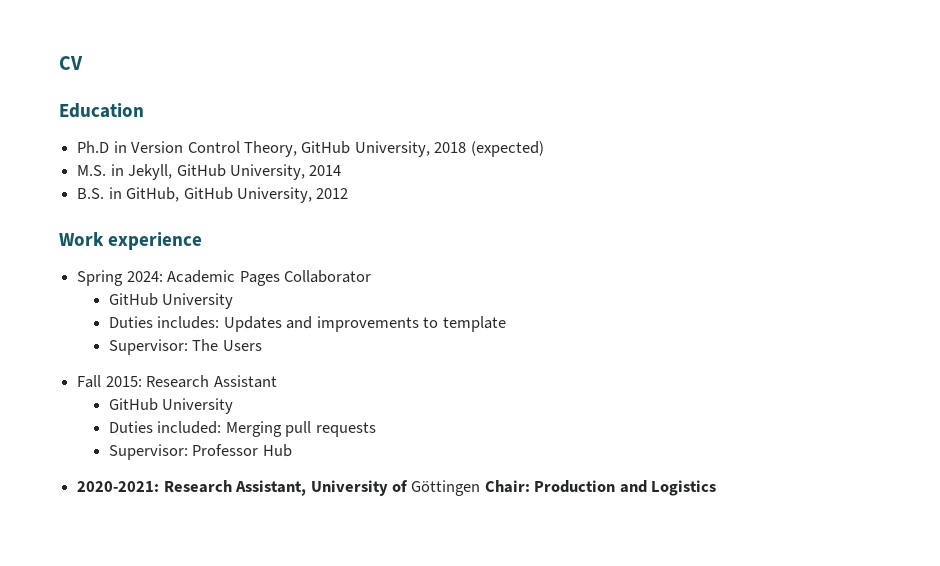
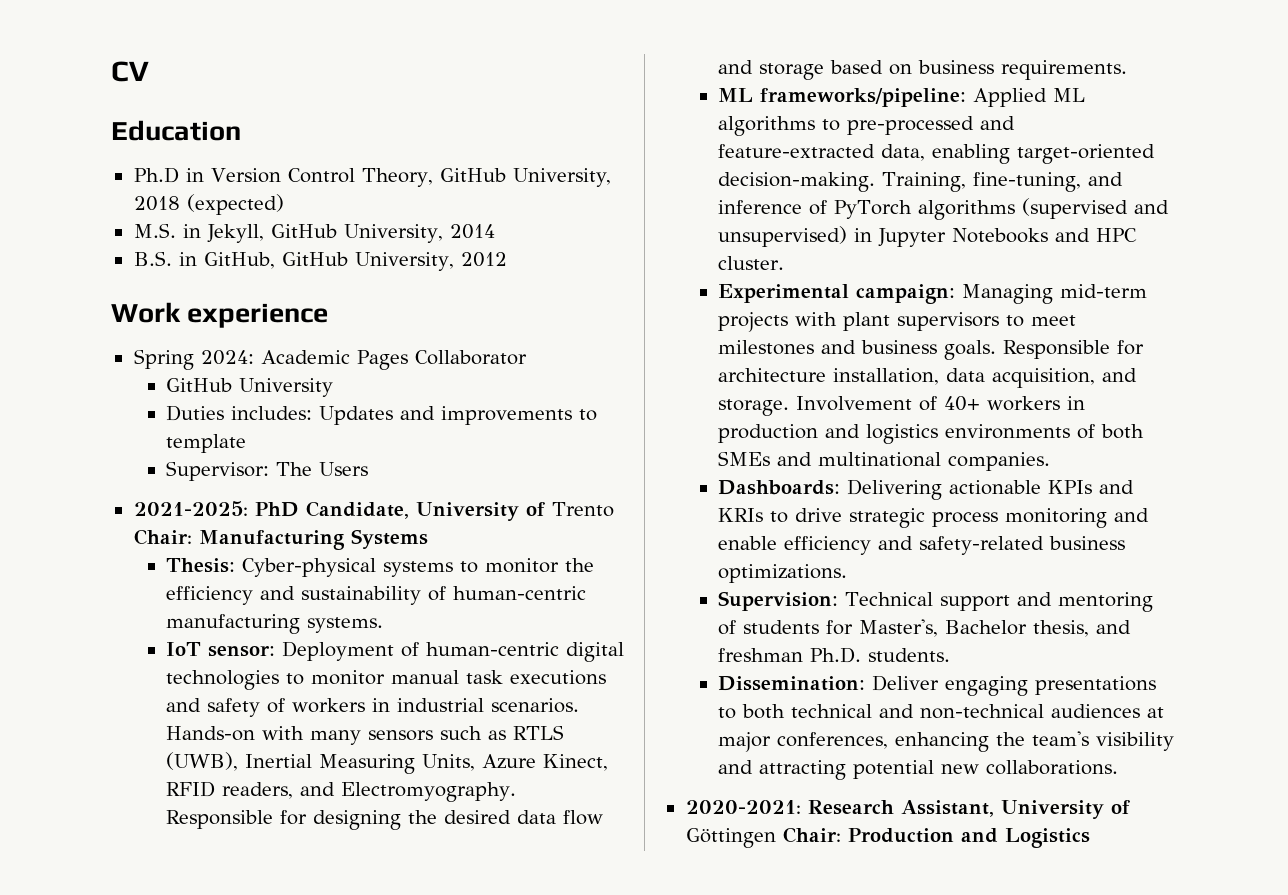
- Fall 2015: Research Assistant
- GitHub University
- Duties included: Merging pull requests
- Supervisor: Professor Hub
+ 2021-2025: PhD Candidate, University of Trento Chair: Manufacturing Systems
+ Thesis: Cyber-physical systems to monitor the efficiency and sustainability of human-centric manufacturing systems.
+ IoT sensor: Deployment of human-centric digital technologies to monitor manual task executions and safety of workers in industrial scenarios. Hands-on with many sensors such as RTLS (UWB), Inertial Measuring Units, Azure Kinect, RFID readers, and Electromyography. Responsible for designing the desired data flow and storage based on business requirements.
+ ML frameworks/pipeline: Applied ML algorithms to pre-processed and feature-extracted data, enabling target-oriented decision-making. Training, fine-tuning, and inference of PyTorch algorithms (supervised and unsupervised) in Jupyter Notebooks and HPC cluster.
+ Experimental campaign: Managing mid-term projects with plant supervisors to meet milestones and business goals. Responsible for architecture installation, data acquisition, and storage. Involvement of 40+ workers in production and logistics environments of both SMEs and multinational companies.
+ Dashboards: Delivering actionable KPIs and KRIs to drive strategic process monitoring and enable efficiency and safety-related business optimizations.
+ Supervision: Technical support and mentoring of students for Master's, Bachelor thesis, and freshman Ph.D. students.
+ Dissemination: Deliver engaging presentations to both technical and non-technical audiences at major conferences, enhancing the team's visibility and attracting potential new collaborations.

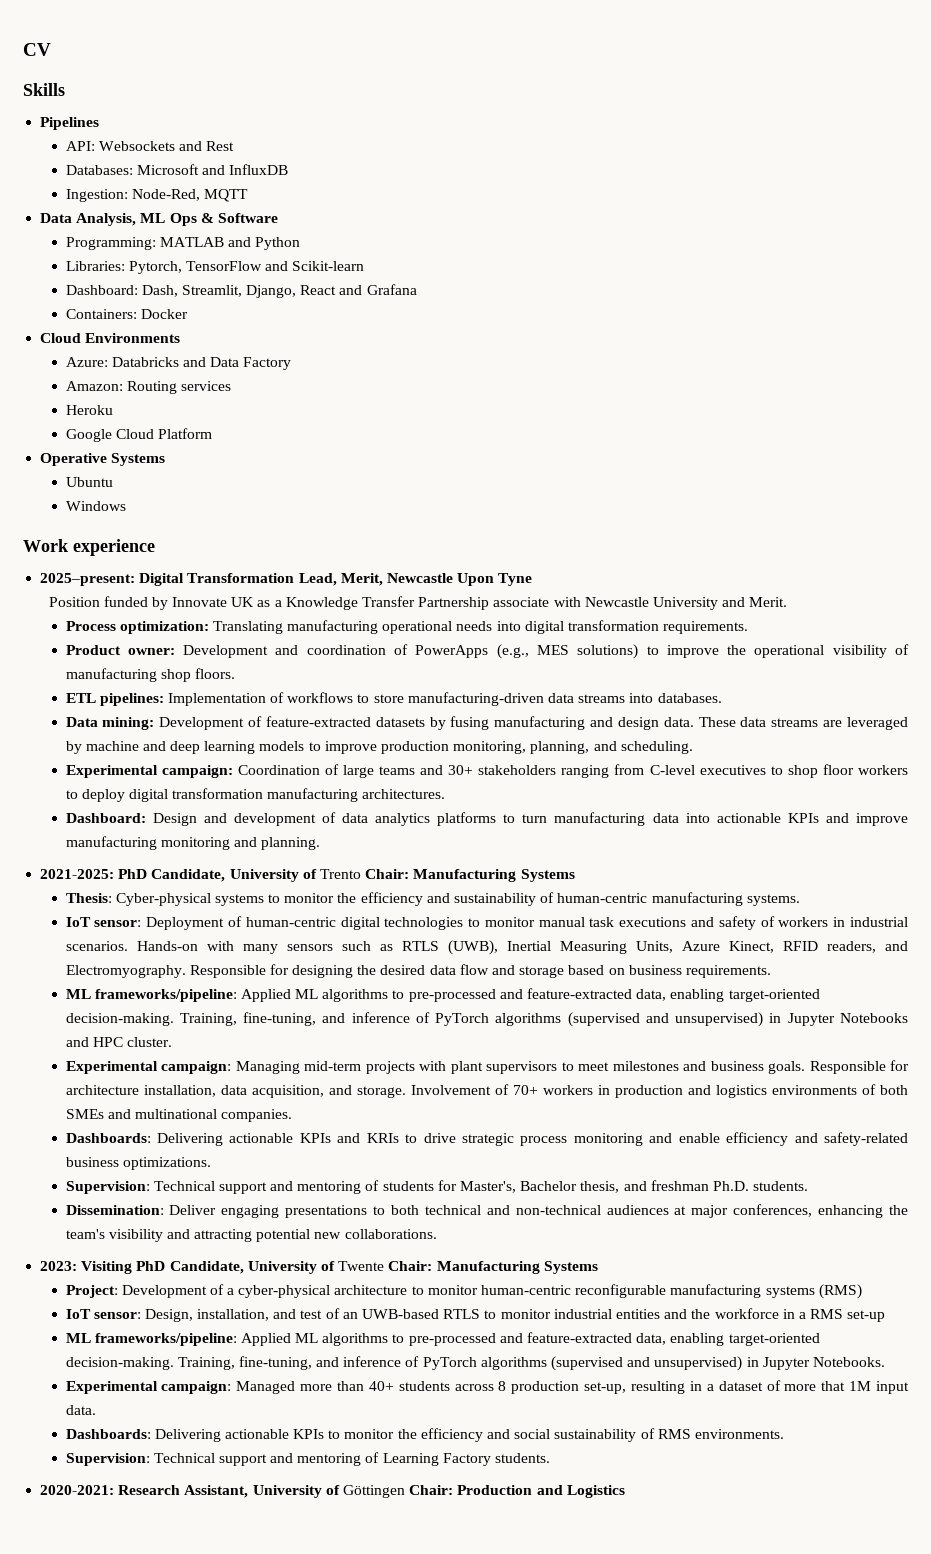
- Education
- Ph.D in Version Control Theory, GitHub University, 2018 (expected)
- M.S. in Jekyll, GitHub University, 2014
- B.S. in GitHub, GitHub University, 2012
+ Skills
+ Pipelines
+ API: Websockets and Rest
+ Databases: Microsoft and InfluxDB
+ Ingestion: Node-Red, MQTT
+ Data Analysis, ML Ops & Software
+ Programming: MATLAB and Python
+ Libraries: Pytorch, TensorFlow and Scikit-learn
+ Dashboard: Dash, Streamlit, Django, React and Grafana
+ Containers: Docker
+ Cloud Environments
+ Azure: Databricks and Data Factory
+ Amazon: Routing services
+ Heroku
+ Google Cloud Platform
+ Operative Systems
+ Ubuntu
+ Windows
  Work experience
- Spring 2024: Academic Pages Collaborator
- GitHub University
- Duties includes: Updates and improvements to template
- Supervisor: The Users
+ 2025–present: Digital Transformation Lead, Merit, Newcastle Upon Tyne
+ Position funded by Innovate UK as a Knowledge Transfer Partnership associate with Newcastle University and Merit.
+ Process optimization: Translating manufacturing operational needs into digital transformation requirements.
+ Product owner: Development and coordination of PowerApps (e.g., MES solutions) to improve the operational visibility of manufacturing shop floors.
+ ETL pipelines: Implementation of workflows to store manufacturing-driven data streams into databases.
+ Data mining: Development of feature-extracted datasets by fusing manufacturing and design data. These data streams are leveraged by machine and deep learning models to improve production monitoring, planning, and scheduling.
+ Experimental campaign: Coordination of large teams and 30+ stakeholders ranging from C-level executives to shop floor workers to deploy digital transformation manufacturing architectures.
+ Dashboard: Design and development of data analytics platforms to turn manufacturing data into actionable KPIs and improve manufacturing monitoring and planning.
- Involvement of 40+ workers in production and logistics environments of both SMEs and multinational companies.
+ Involvement of 70+ workers in production and logistics environments of both SMEs and multinational companies.
+ 2023: Visiting PhD Candidate, University of Twente Chair: Manufacturing Systems
+ Project: Development of a cyber-physical architecture to monitor human-centric reconfigurable manufacturing systems (RMS)
+ IoT sensor: Design, installation, and test of an UWB-based RTLS to monitor industrial entities and the workforce in a RMS set-up
+ ML frameworks/pipeline: Applied ML algorithms to pre-processed and feature-extracted data, enabling target-oriented decision-making. Training, fine-tuning, and inference of PyTorch algorithms (supervised and unsupervised) in Jupyter Notebooks.
+ Experimental campaign: Managed more than 40+ students across 8 production set-up, resulting in a dataset of more that 1M input data.
+ Dashboards: Delivering actionable KPIs to monitor the efficiency and social sustainability of RMS environments.
+ Supervision: Technical support and mentoring of Learning Factory students.

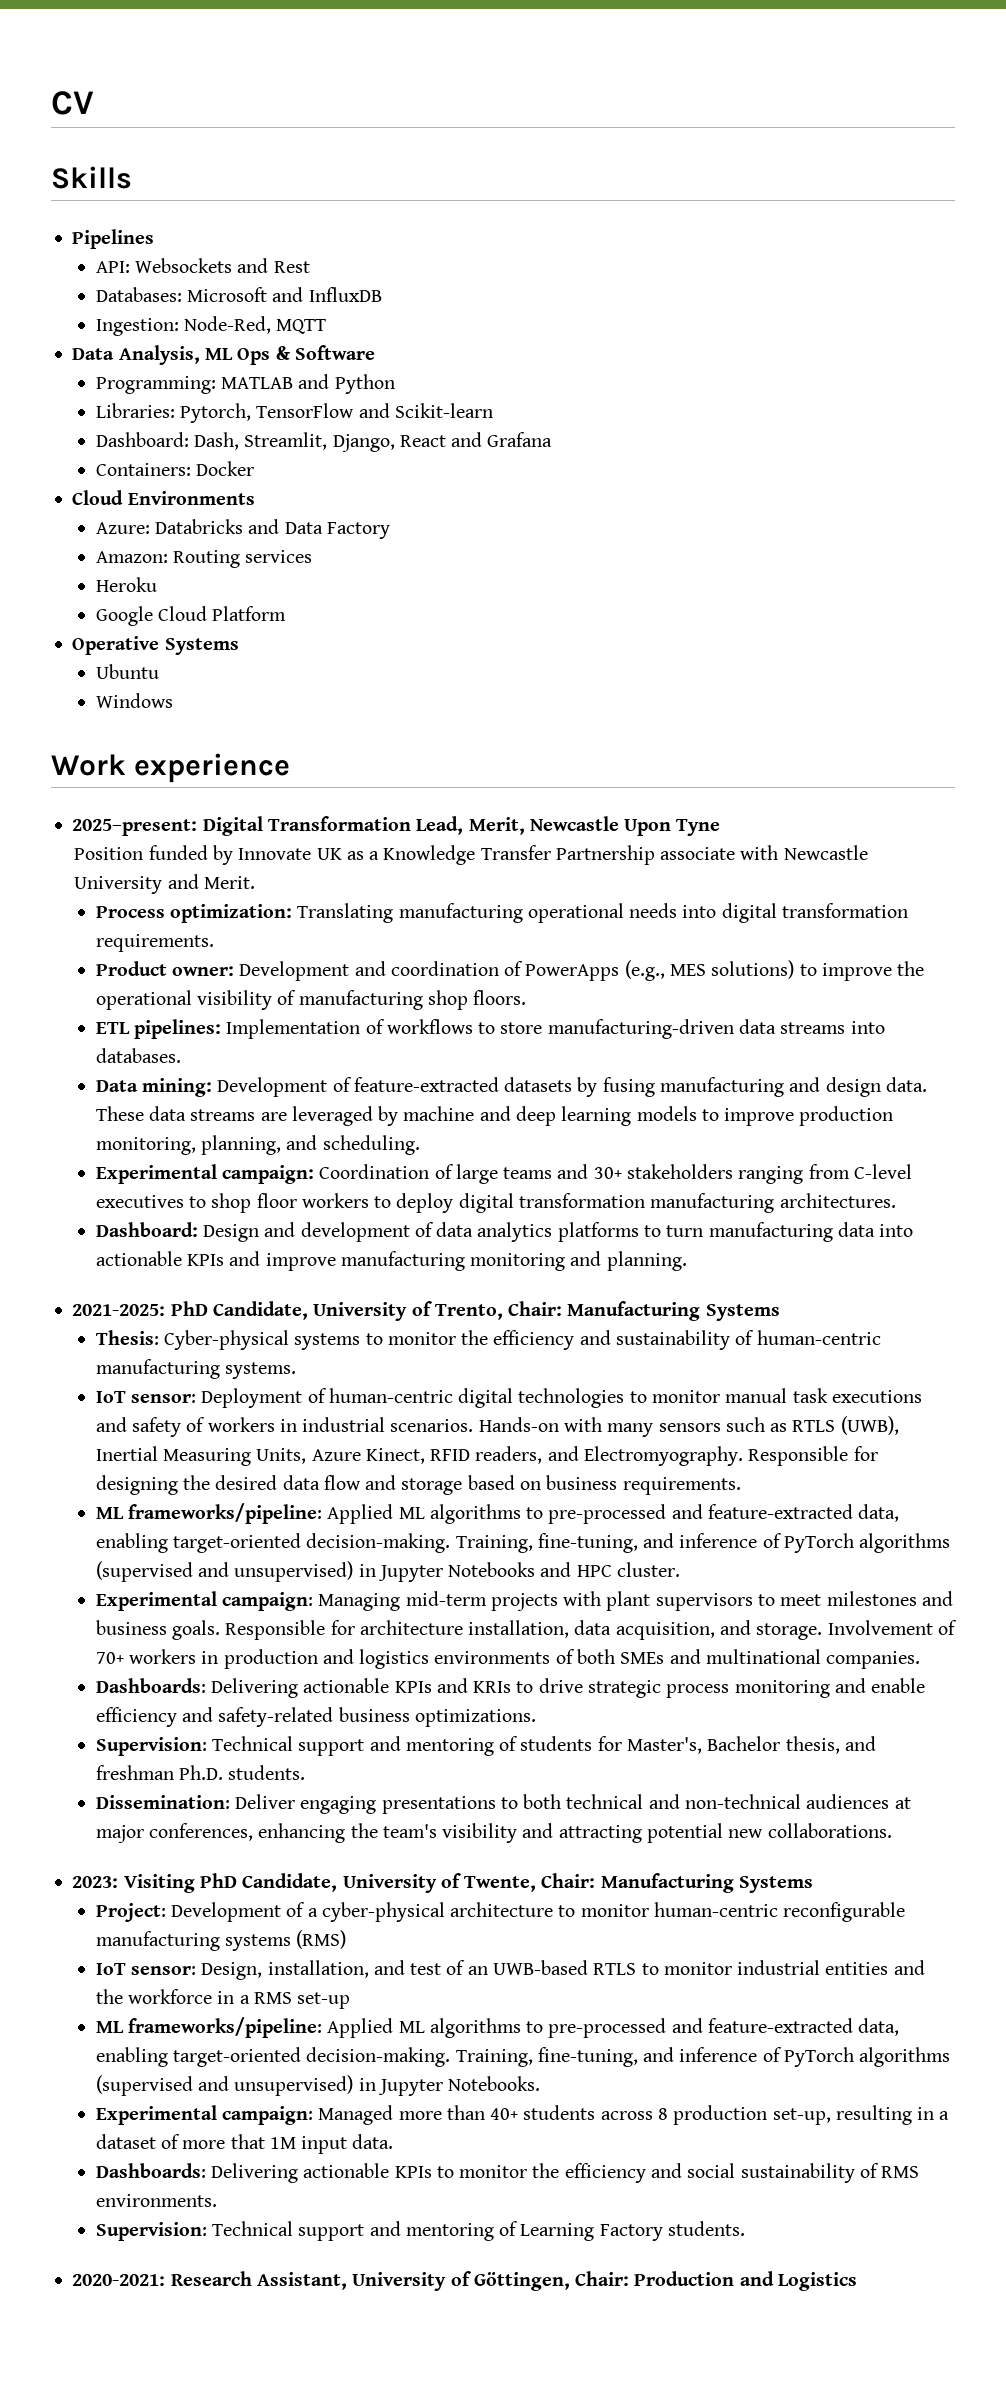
- 2021-2025: PhD Candidate, University of Trento Chair: Manufacturing Systems
+ 2021-2025: PhD Candidate, University of Trento, Chair: Manufacturing Systems
- 2023: Visiting PhD Candidate, University of Twente Chair: Manufacturing Systems
+ 2023: Visiting PhD Candidate, University of Twente, Chair: Manufacturing Systems
- 2020-2021: Research Assistant, University of Göttingen Chair: Production and Logistics
+ 2020-2021: Research Assistant, University of Göttingen, Chair: Production and Logistics

